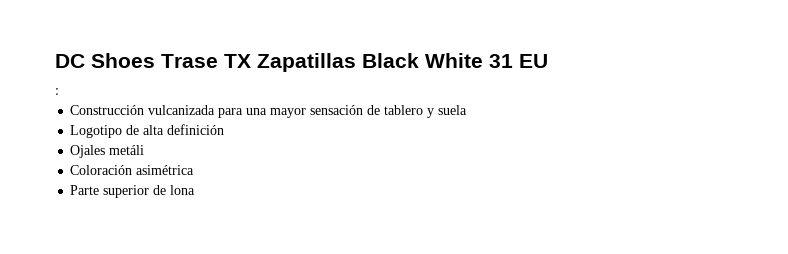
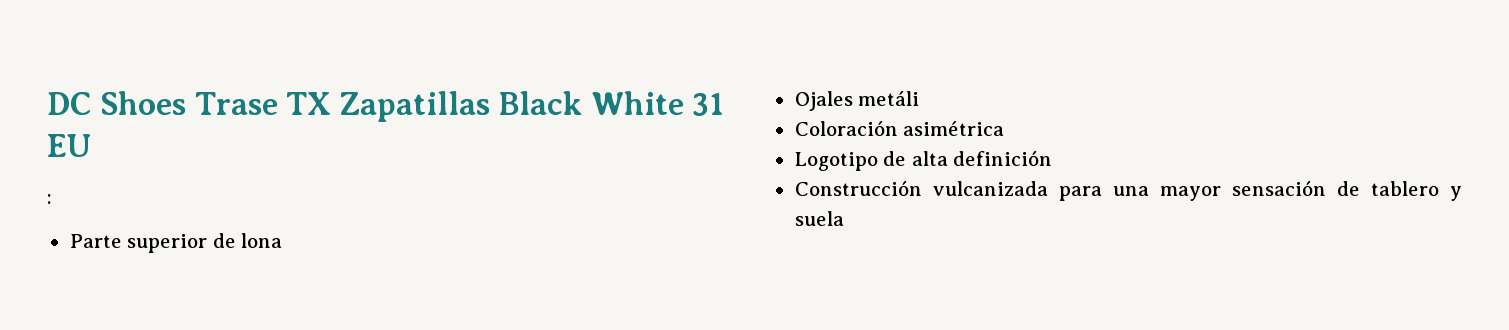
+ Parte superior de lona
+ Ojales metáli
+ Coloración asimétrica
+ Logotipo de alta definición
- Logotipo de alta definición
- Ojales metáli
- Coloración asimétrica
- Parte superior de lona

